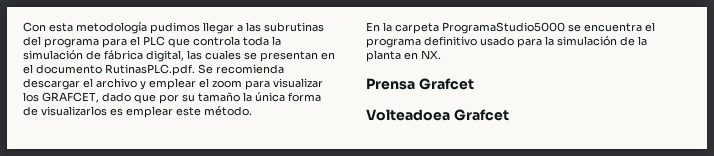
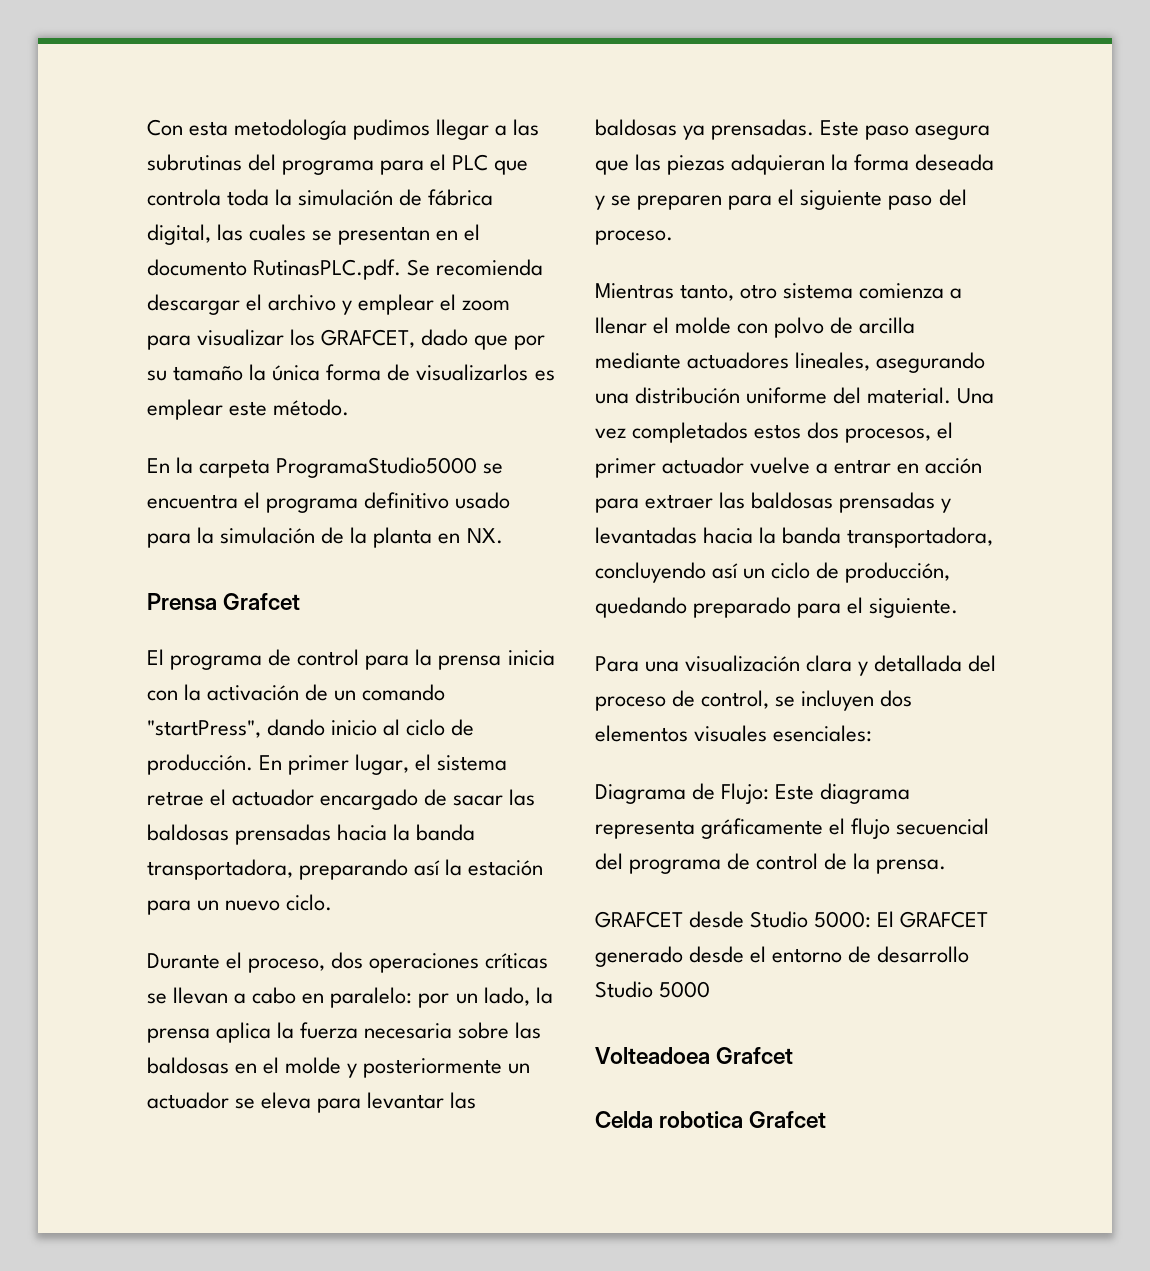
+ El programa de control para la prensa inicia con la activación de un comando "startPress", dando inicio al ciclo de producción. En primer lugar, el sistema retrae el actuador encargado de sacar las baldosas prensadas hacia la banda transportadora, preparando así la estación para un nuevo ciclo.
+ Durante el proceso, dos operaciones críticas se llevan a cabo en paralelo: por un lado, la prensa aplica la fuerza necesaria sobre las baldosas en el molde y posteriormente un actuador se eleva para levantar las baldosas ya prensadas. Este paso asegura que las piezas adquieran la forma deseada y se preparen para el siguiente paso del proceso.
+ Mientras tanto, otro sistema comienza a llenar el molde con polvo de arcilla mediante actuadores lineales, asegurando una distribución uniforme del material. Una vez completados estos dos procesos, el primer actuador vuelve a entrar en acción para extraer las baldosas prensadas y levantadas hacia la banda transportadora, concluyendo así un ciclo de producción, quedando preparado para el siguiente.
+ Para una visualización clara y detallada del proceso de control, se incluyen dos elementos visuales esenciales:
+ Diagrama de Flujo: Este diagrama representa gráficamente el flujo secuencial del programa de control de la prensa.
+ GRAFCET desde Studio 5000: El GRAFCET generado desde el entorno de desarrollo Studio 5000
+ Celda robotica Grafcet

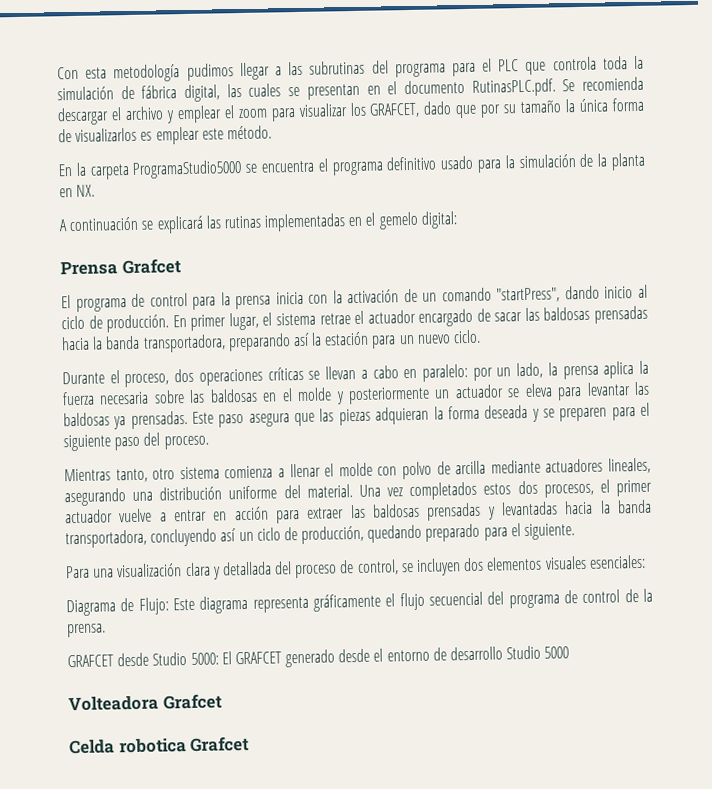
+ A continuación se explicará las rutinas implementadas en el gemelo digital:
- Volteadoea Grafcet
+ Volteadora Grafcet

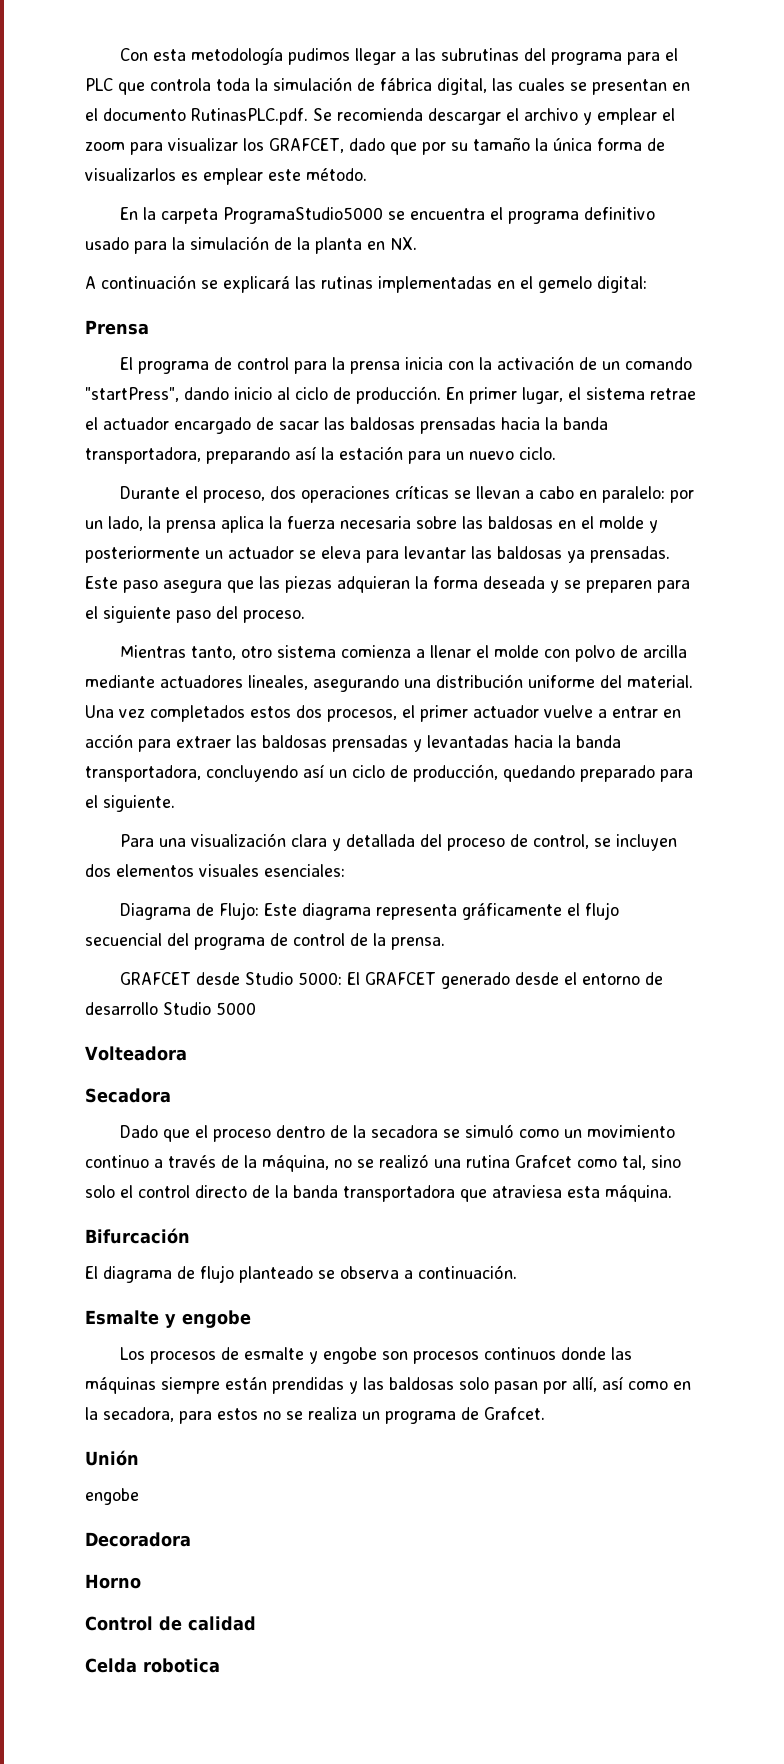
- Prensa Grafcet
+ Prensa
- Volteadora Grafcet
+ Volteadora
+ Secadora
+ Dado que el proceso dentro de la secadora se simuló como un movimiento continuo a través de la máquina, no se realizó una rutina Grafcet como tal, sino solo el control directo de la banda transportadora que atraviesa esta máquina.
+ Bifurcación
+ El diagrama de flujo planteado se observa a continuación.
+ Esmalte y engobe
+ Los procesos de esmalte y engobe son procesos continuos donde las máquinas siempre están prendidas y las baldosas solo pasan por allí, así como en la secadora, para estos no se realiza un programa de Grafcet.
+ Unión
+ engobe
+ Decoradora
+ Horno
+ Control de calidad
- Celda robotica Grafcet
+ Celda robotica

